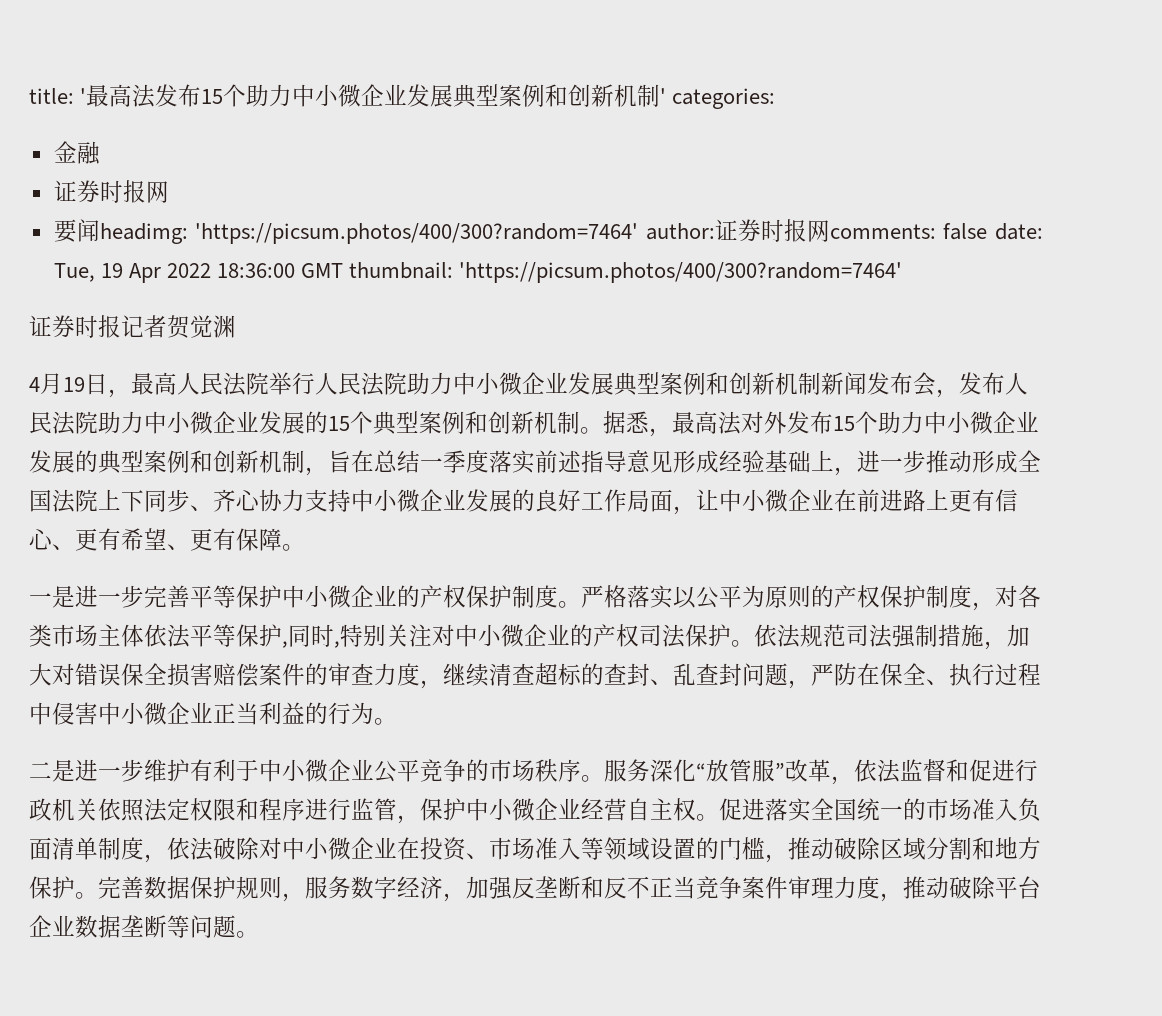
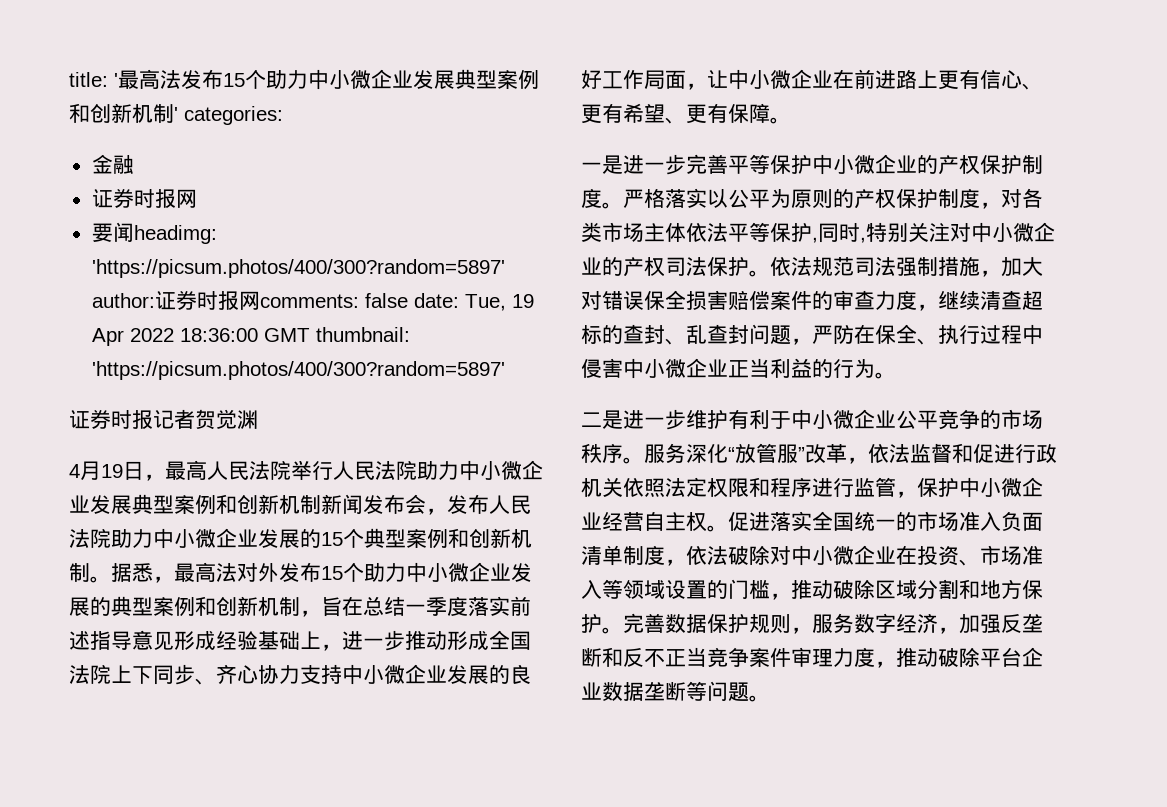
- 要闻headimg: 'https://picsum.photos/400/300?random=7464' author:证券时报网comments: false date: Tue, 19 Apr 2022 18:36:00 GMT thumbnail: 'https://picsum.photos/400/300?random=7464'
+ 要闻headimg: 'https://picsum.photos/400/300?random=5897' author:证券时报网comments: false date: Tue, 19 Apr 2022 18:36:00 GMT thumbnail: 'https://picsum.photos/400/300?random=5897'

